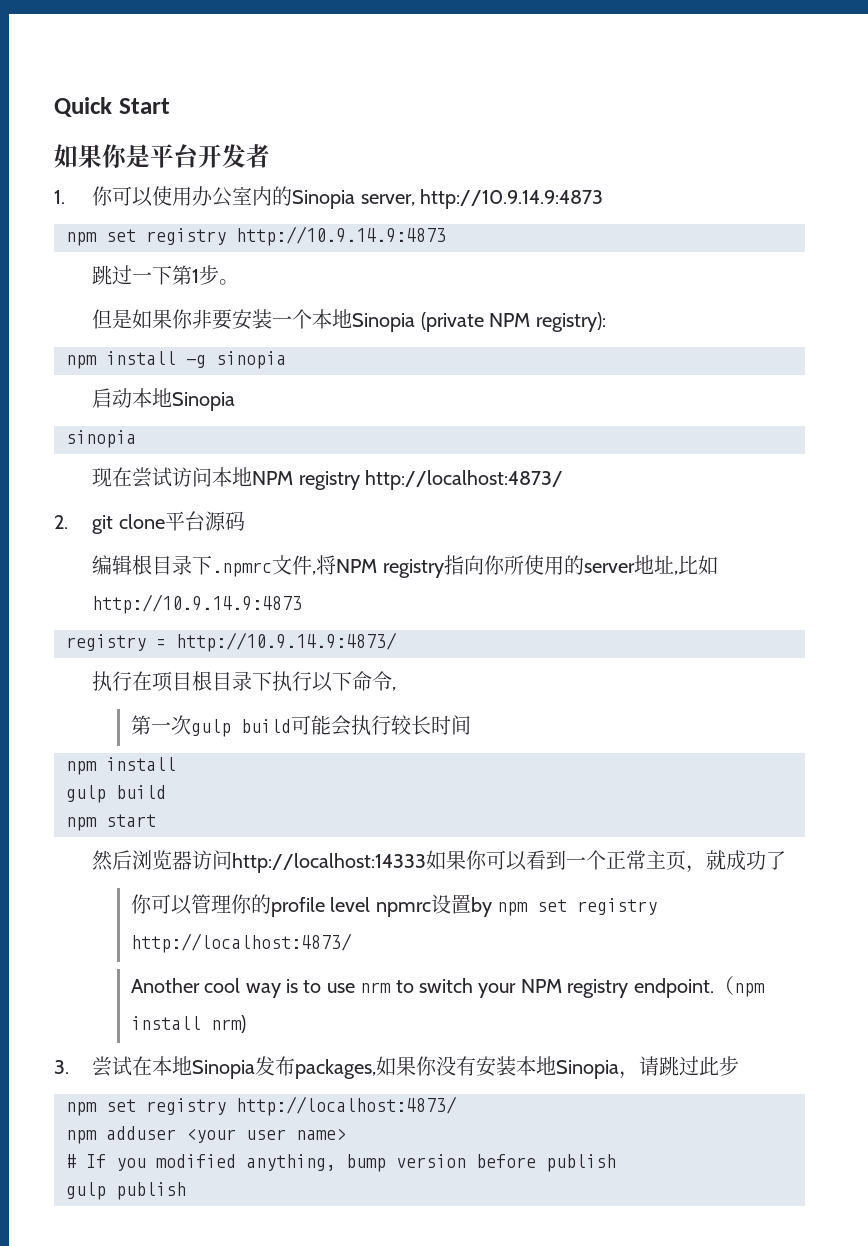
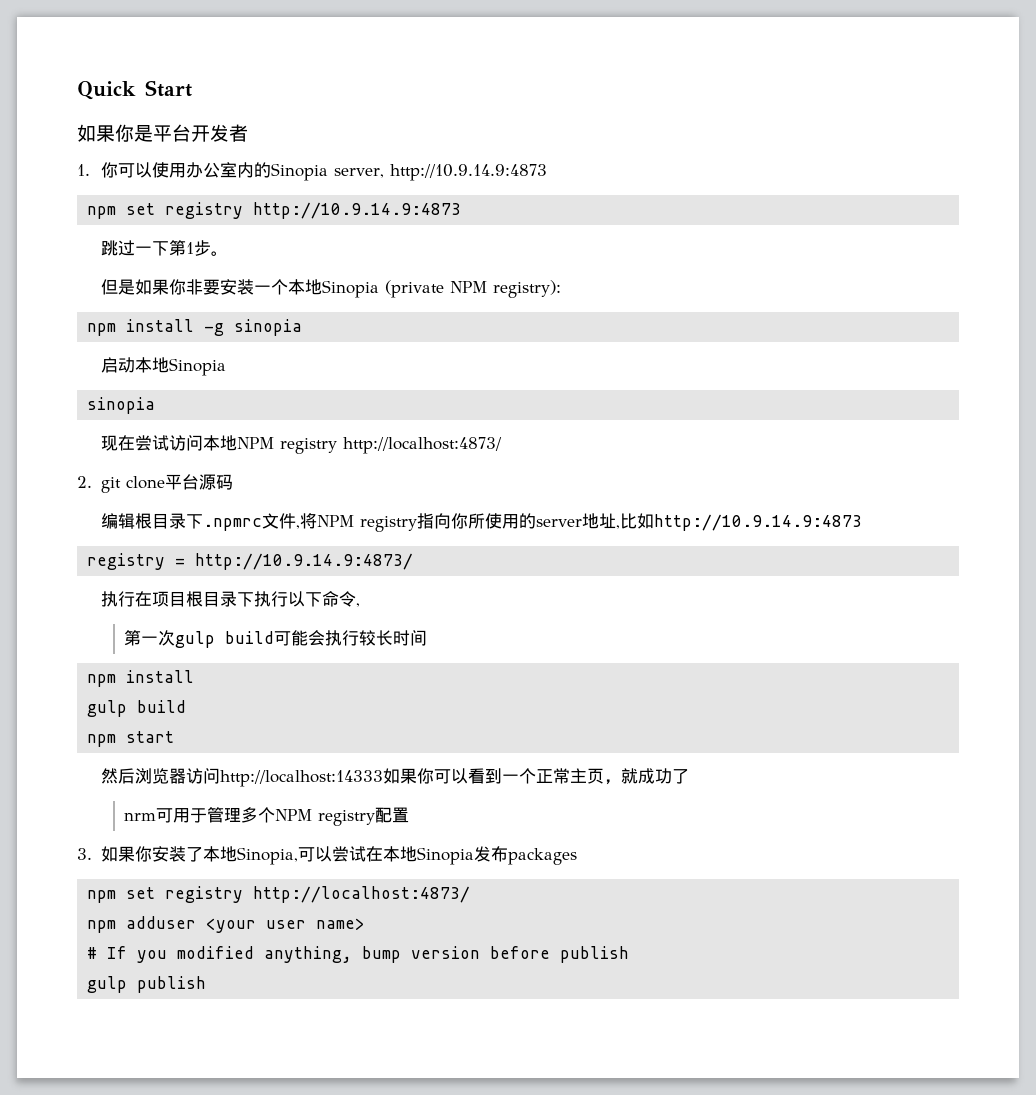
- 你可以管理你的profile level npmrc设置by npm set registry http://localhost:4873/
- Another cool way is to use nrm to switch your NPM registry endpoint.（npm install nrm)
- 3.尝试在本地Sinopia发布packages,如果你没有安装本地Sinopia，请跳过此步
+ nrm可用于管理多个NPM registry配置
+ 3.如果你安装了本地Sinopia,可以尝试在本地Sinopia发布packages

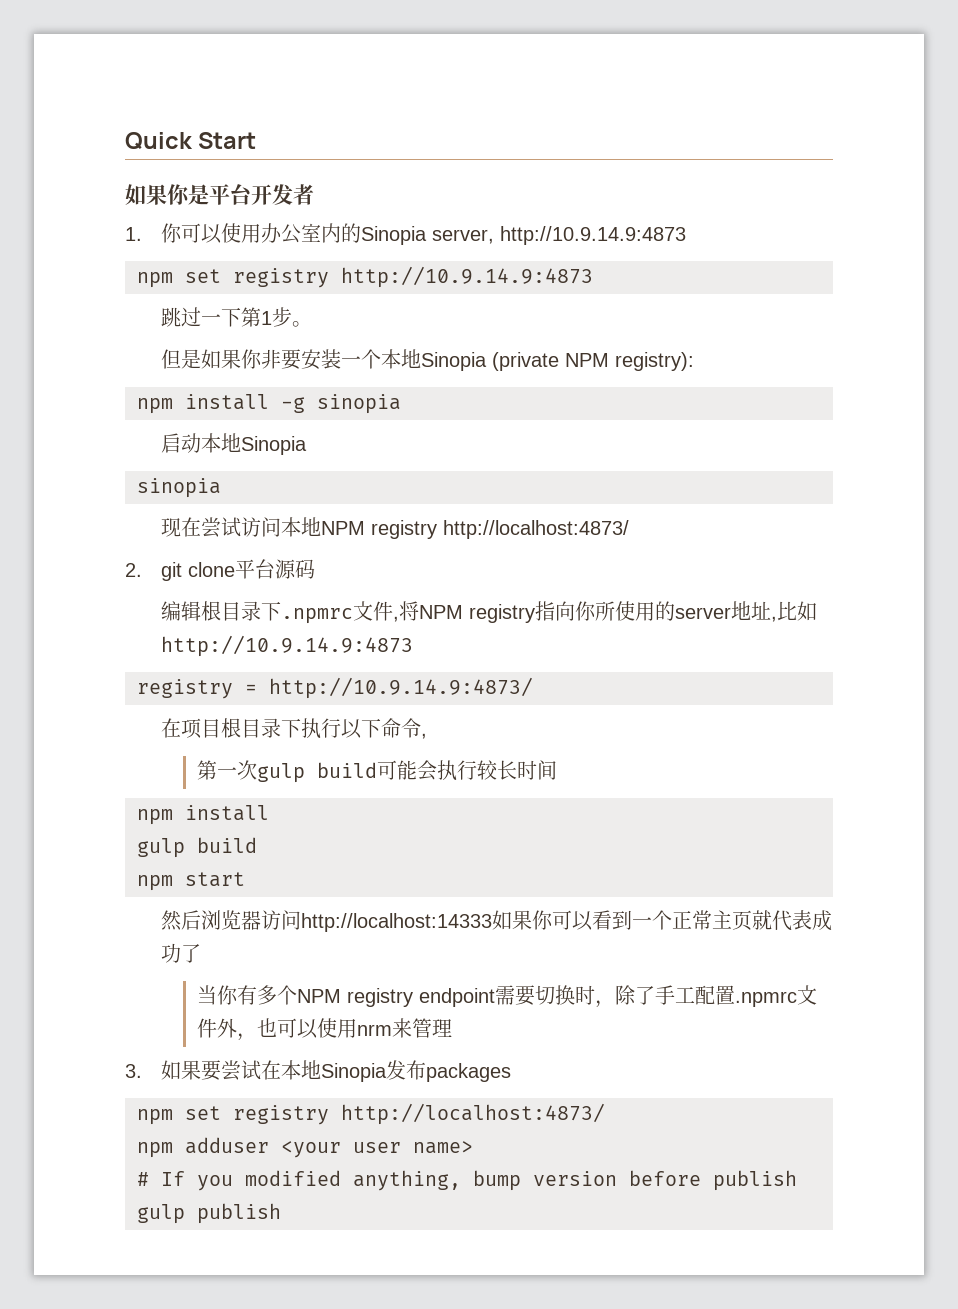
- 执行在项目根目录下执行以下命令,
+ 在项目根目录下执行以下命令,
- 然后浏览器访问http://localhost:14333如果你可以看到一个正常主页，就成功了
+ 然后浏览器访问http://localhost:14333如果你可以看到一个正常主页就代表成功了
- nrm可用于管理多个NPM registry配置
- 3.如果你安装了本地Sinopia,可以尝试在本地Sinopia发布packages
+ 当你有多个NPM registry endpoint需要切换时，除了手工配置.npmrc文件外，也可以使用nrm来管理
+ 3.如果要尝试在本地Sinopia发布packages

